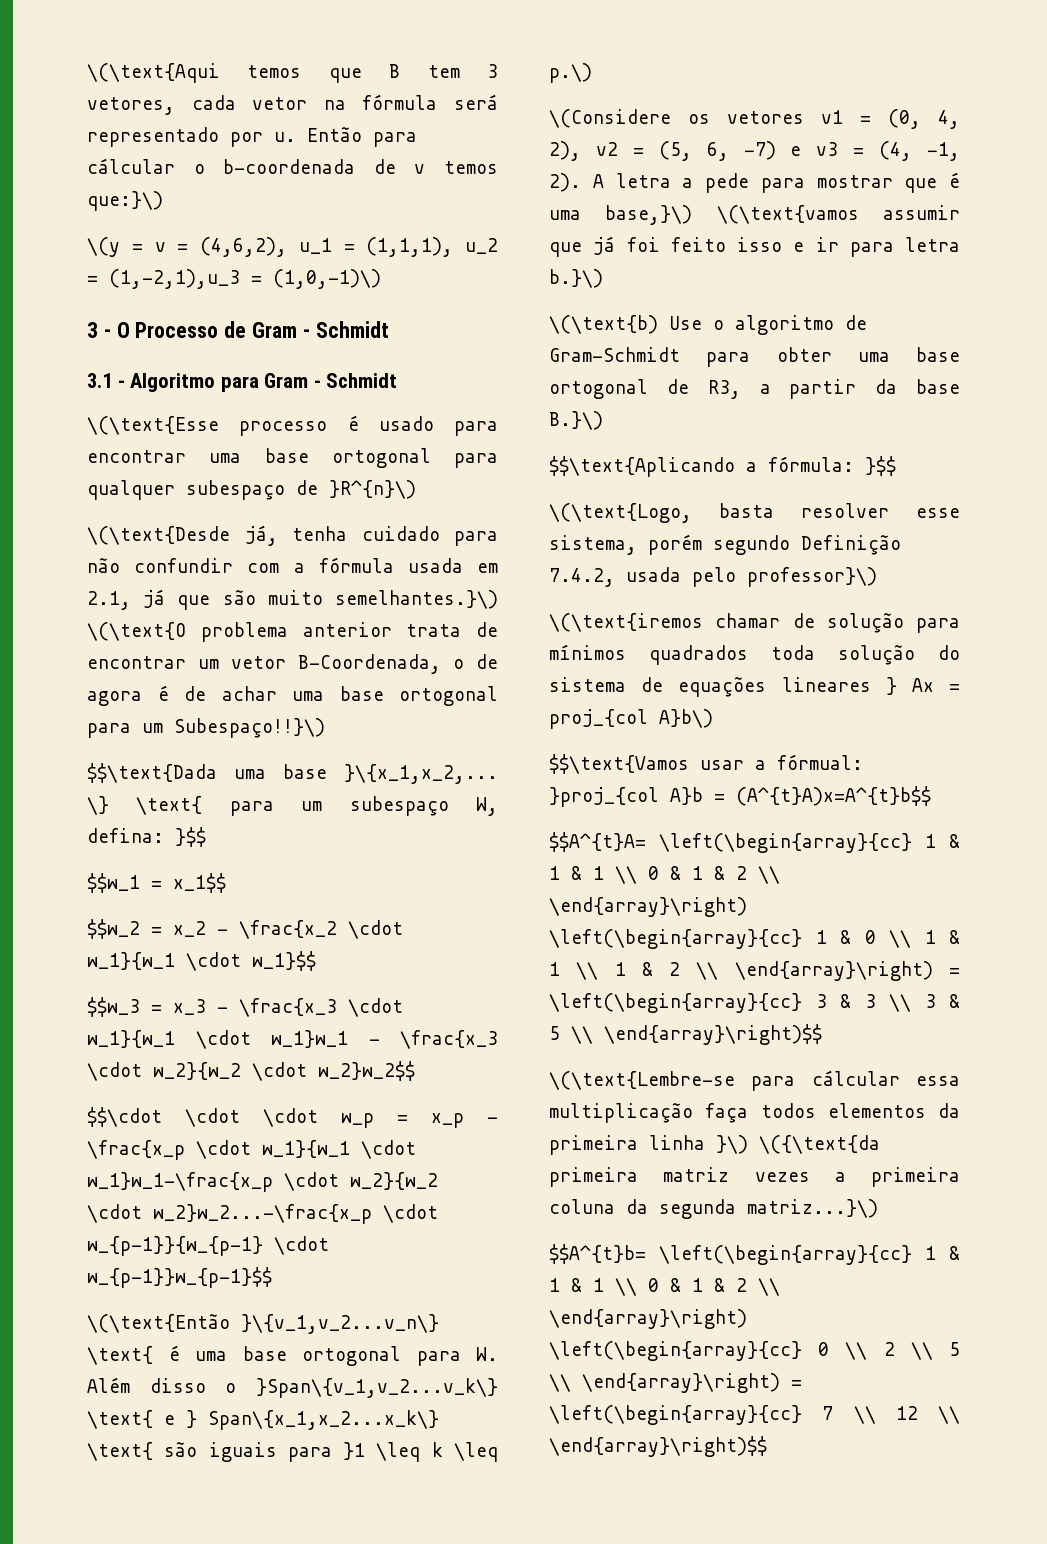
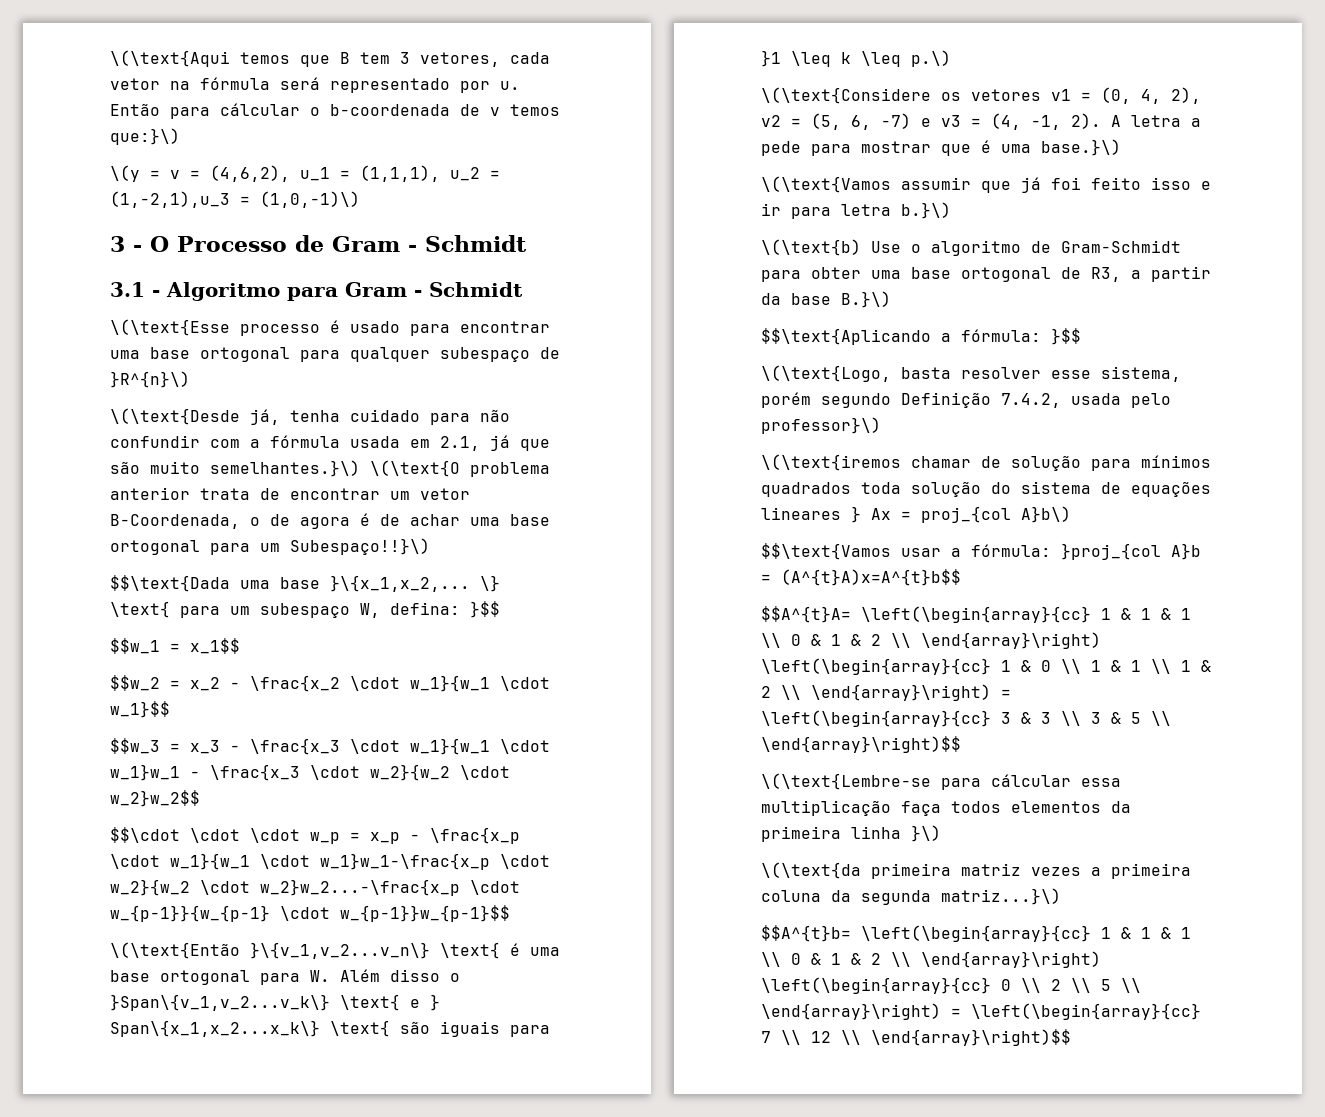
- \(Considere os vetores v1 = (0, 4, 2), v2 = (5, 6, −7) e v3 = (4, −1, 2).
+ \(\text{Considere os vetores v1 = (0, 4, 2), v2 = (5, 6, −7) e v3 = (4, −1, 2).
- A letra a pede para mostrar que é uma base,}\) \(\text{vamos assumir que já foi feito isso e ir para letra b.}\)
+ A letra a pede para mostrar que é uma base.}\)
+ \(\text{Vamos assumir que já foi feito isso e ir para letra b.}\)
- $$\text{Vamos usar a fórmual: }proj_{col A}b = (A^{t}A)x=A^{t}b$$
+ $$\text{Vamos usar a fórmula: }proj_{col A}b = (A^{t}A)x=A^{t}b$$
- \(\text{Lembre-se para cálcular essa multiplicação faça todos elementos da primeira linha }\) \({\text{da primeira matriz vezes a primeira coluna da segunda matriz...}\)
+ \(\text{Lembre-se para cálcular essa multiplicação faça todos elementos da primeira linha }\)
+ \(\text{da primeira matriz vezes a primeira coluna da segunda matriz...}\)

